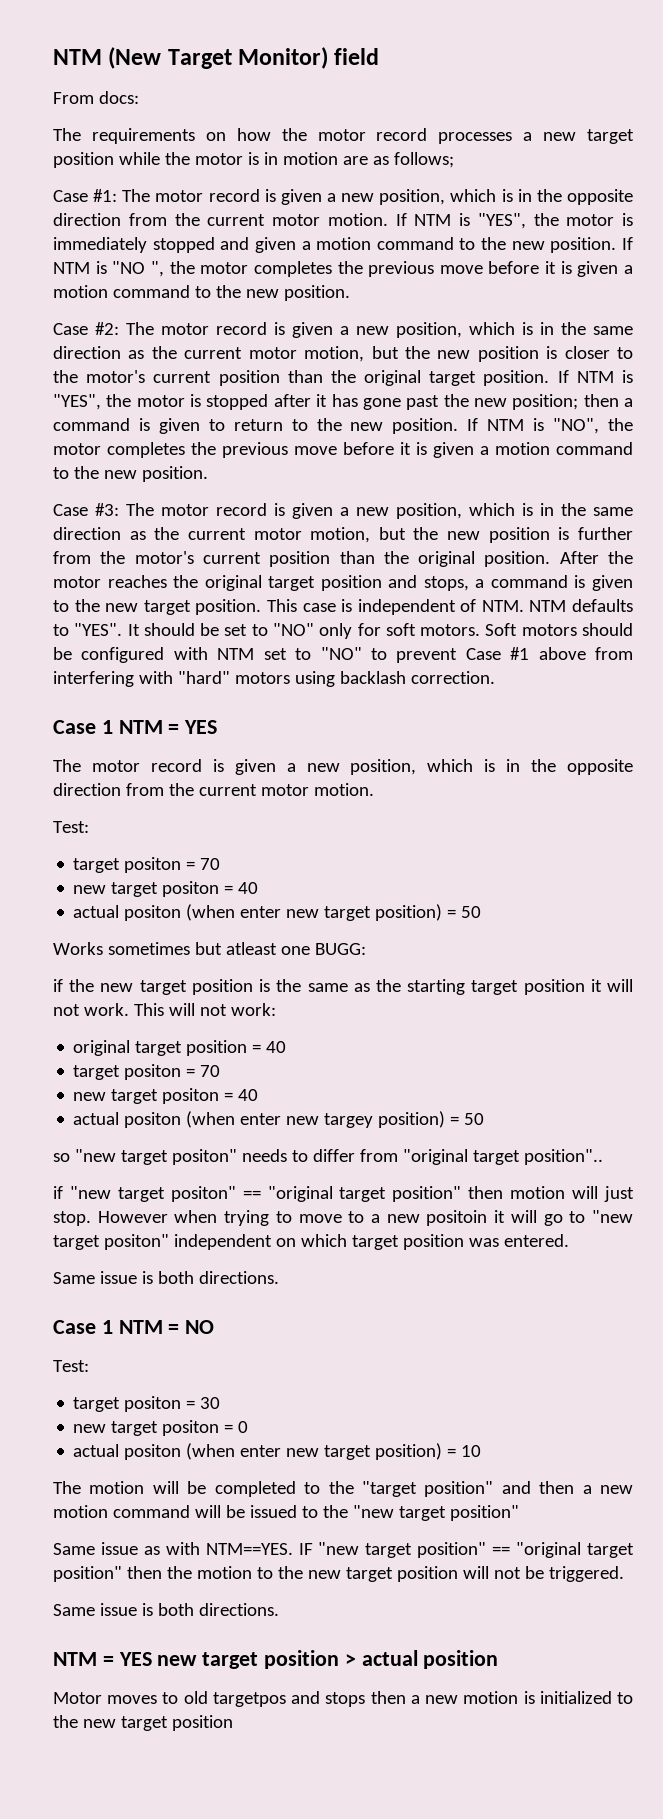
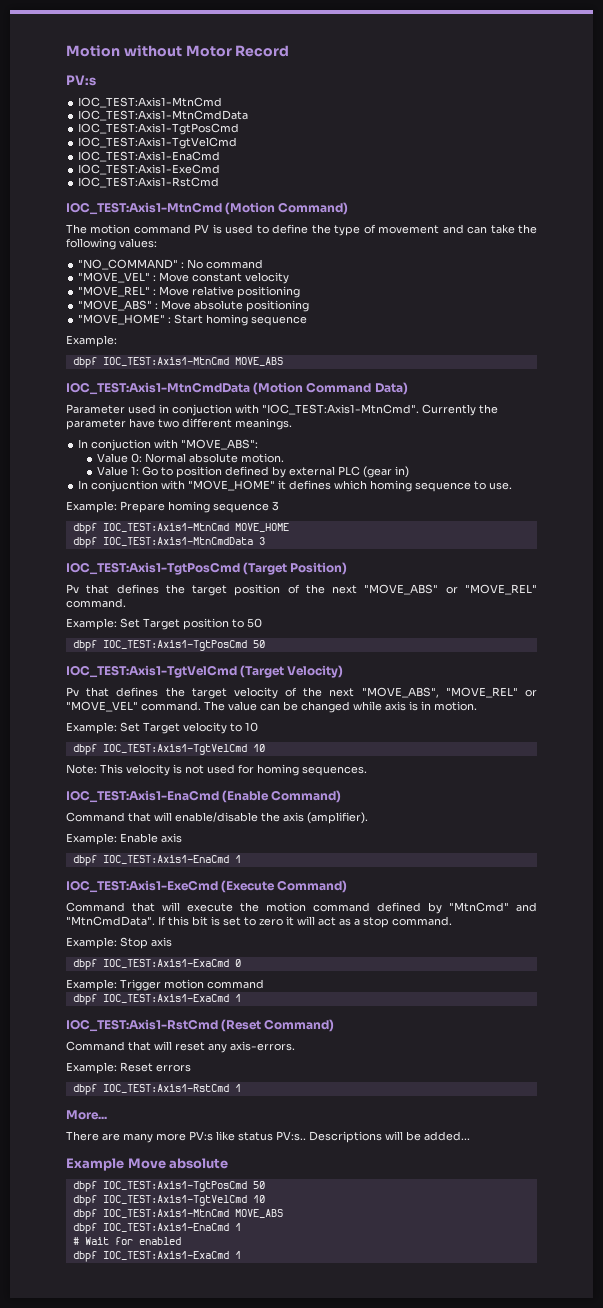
- NTM (New Target Monitor) field
- From docs:
- The requirements on how the motor record processes a new target position while the motor is in motion are as follows;
- Case #1: The motor record is given a new position, which is in the opposite direction from the current motor motion. If NTM is "YES", the motor is immediately stopped and given a motion command to the new position. If NTM is "NO ", the motor completes the previous move before it is given a motion command to the new position.
- Case #2: The motor record is given a new position, which is in the same direction as the current motor motion, but the new position is closer to the motor's current position than the original target position. If NTM is "YES", the motor is stopped after it has gone past the new position; then a command is given to return to the new position. If NTM is "NO", the motor completes the previous move before it is given a motion command to the new position.
- Case #3: The motor record is given a new position, which is in the same direction as the current motor motion, but the new position is further from the motor's current position than the original position. After the motor reaches the original target position and stops, a command is given to the new target position. This case is independent of NTM. NTM defaults to "YES". It should be set to "NO" only for soft motors. Soft motors should be configured with NTM set to "NO" to prevent Case #1 above from interfering with "hard" motors using backlash correction.
- Case 1 NTM = YES
- The motor record is given a new position, which is in the opposite direction from the current motor motion.
- Test:
- target positon = 70
- new target positon = 40
- actual positon (when enter new target position) = 50
- Works sometimes but atleast one BUGG:
- if the new target position is the same as the starting target position it will not work. This will not work:
- original target position = 40
- target positon = 70
- new target positon = 40
- actual positon (when enter new targey position) = 50
- so "new target positon" needs to differ from "original target position"..
- if "new target positon" == "original target position" then motion will just stop. However when trying to move to a new positoin it will go to "new target positon" independent on which target position was entered.
- Same issue is both directions.
- Case 1 NTM = NO
- Test:
- target positon = 30
- new target positon = 0
- actual positon (when enter new target position) = 10
- The motion will be completed to the "target position" and then a new motion command will be issued to the "new target position"
- Same issue as with NTM==YES. IF "new target position" == "original target position" then the motion to the new target position will not be triggered.
- Same issue is both directions.
- NTM = YES new target position > actual position
- Motor moves to old targetpos and stops then a new motion is initialized to the new target position
+ Motion without Motor Record
+ PV:s
+ IOC_TEST:Axis1-MtnCmd
+ IOC_TEST:Axis1-MtnCmdData
+ IOC_TEST:Axis1-TgtPosCmd
+ IOC_TEST:Axis1-TgtVelCmd
+ IOC_TEST:Axis1-EnaCmd
+ IOC_TEST:Axis1-ExeCmd
+ IOC_TEST:Axis1-RstCmd
+ IOC_TEST:Axis1-MtnCmd (Motion Command)
+ The motion command PV is used to define the type of movement and can take the following values:
+ "NO_COMMAND" : No command
+ "MOVE_VEL" : Move constant velocity
+ "MOVE_REL" : Move relative positioning
+ "MOVE_ABS" : Move absolute positioning
+ "MOVE_HOME" : Start homing sequence
+ Example:
+ dbpf IOC_TEST:Axis1-MtnCmd MOVE_ABS
+ IOC_TEST:Axis1-MtnCmdData (Motion Command Data)
+ Parameter used in conjuction with "IOC_TEST:Axis1-MtnCmd". Currently the parameter have two different meanings.
+ In conjuction with "MOVE_ABS":
+ Value 0: Normal absolute motion.
+ Value 1: Go to position defined by external PLC (gear in)
+ In conjucntion with "MOVE_HOME" it defines which homing sequence to use.
+ Example: Prepare homing sequence 3
+ dbpf IOC_TEST:Axis1-MtnCmd MOVE_HOME
+ dbpf IOC_TEST:Axis1-MtnCmdData 3
+ IOC_TEST:Axis1-TgtPosCmd (Target Position)
+ Pv that defines the target position of the next "MOVE_ABS" or "MOVE_REL" command.
+ Example: Set Target position to 50
+ dbpf IOC_TEST:Axis1-TgtPosCmd 50
+ IOC_TEST:Axis1-TgtVelCmd (Target Velocity)
+ Pv that defines the target velocity of the next "MOVE_ABS", "MOVE_REL" or "MOVE_VEL" command. The value can be changed while axis is in motion.
+ Example: Set Target velocity to 10
+ dbpf IOC_TEST:Axis1-TgtVelCmd 10
+ Note: This velocity is not used for homing sequences.
+ IOC_TEST:Axis1-EnaCmd (Enable Command)
+ Command that will enable/disable the axis (amplifier).
+ Example: Enable axis
+ dbpf IOC_TEST:Axis1-EnaCmd 1
+ IOC_TEST:Axis1-ExeCmd (Execute Command)
+ Command that will execute the motion command defined by "MtnCmd" and "MtnCmdData". If this bit is set to zero it will act as a stop command.
+ Example: Stop axis
+ dbpf IOC_TEST:Axis1-ExaCmd 0
+ Example: Trigger motion command
+ dbpf IOC_TEST:Axis1-ExaCmd 1
+ IOC_TEST:Axis1-RstCmd (Reset Command)
+ Command that will reset any axis-errors.
+ Example: Reset errors
+ dbpf IOC_TEST:Axis1-RstCmd 1
+ More...
+ There are many more PV:s like status PV:s.. Descriptions will be added...
+ Example Move absolute
+ dbpf IOC_TEST:Axis1-TgtPosCmd 50
+ dbpf IOC_TEST:Axis1-TgtVelCmd 10
+ dbpf IOC_TEST:Axis1-MtnCmd MOVE_ABS
+ dbpf IOC_TEST:Axis1-EnaCmd 1
+ # Wait for enabled
+ dbpf IOC_TEST:Axis1-ExaCmd 1

